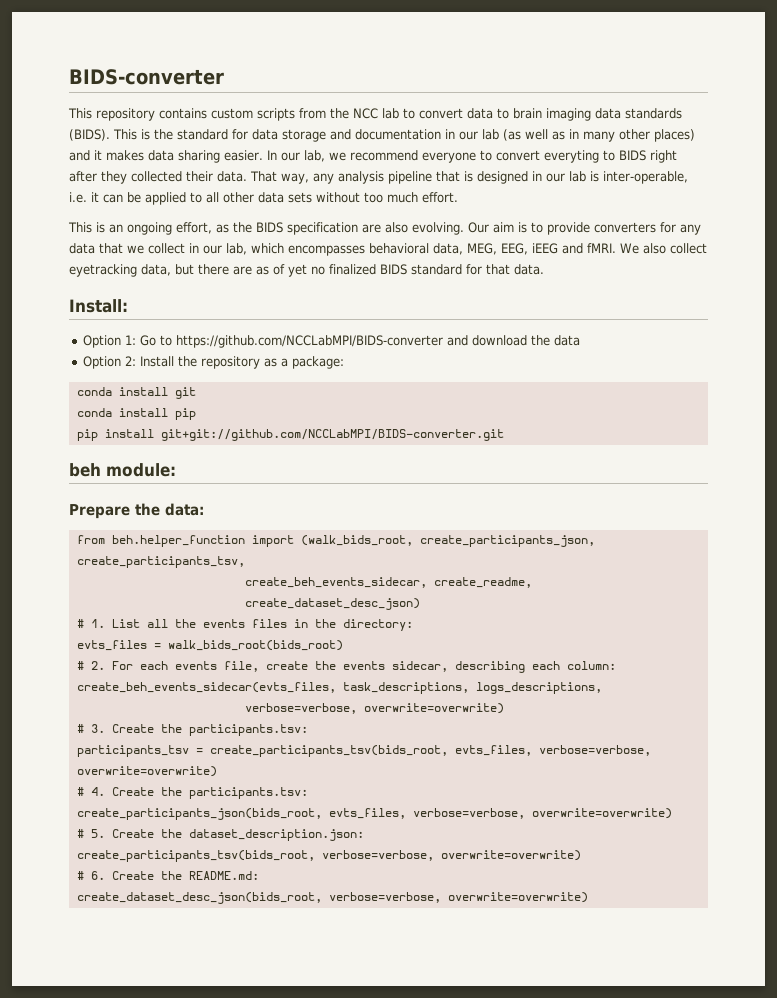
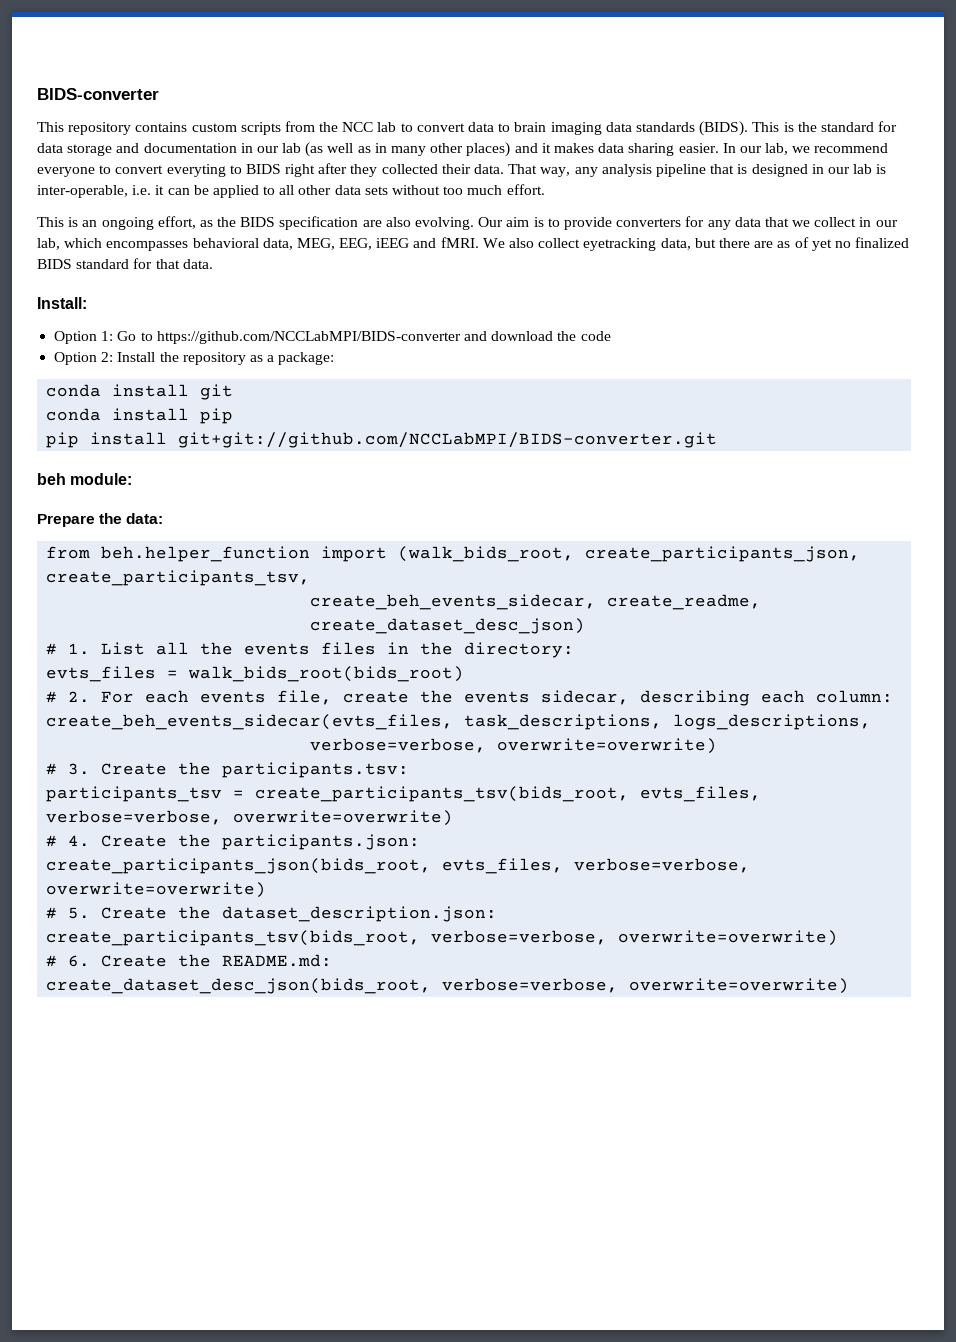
- Option 1: Go to https://github.com/NCCLabMPI/BIDS-converter and download the data
+ Option 1: Go to https://github.com/NCCLabMPI/BIDS-converter and download the code
- # 4. Create the participants.tsv:
+ # 4. Create the participants.json:

